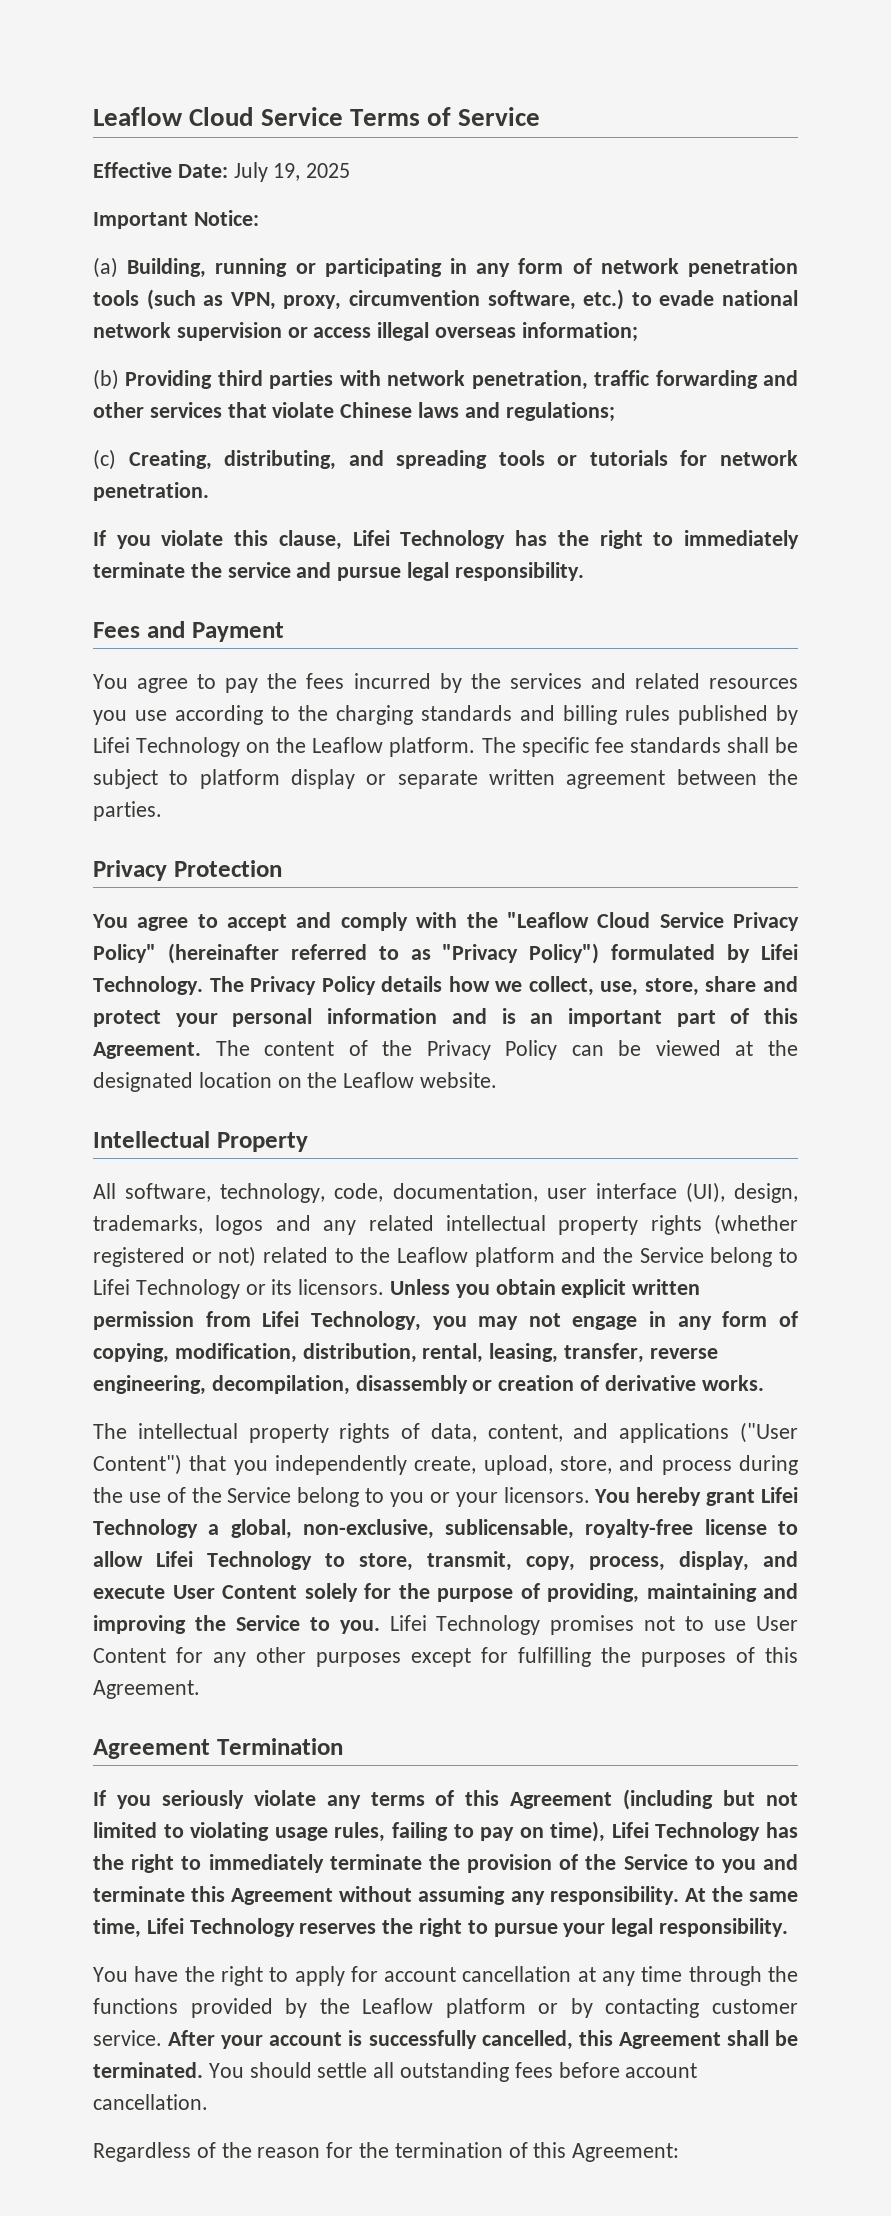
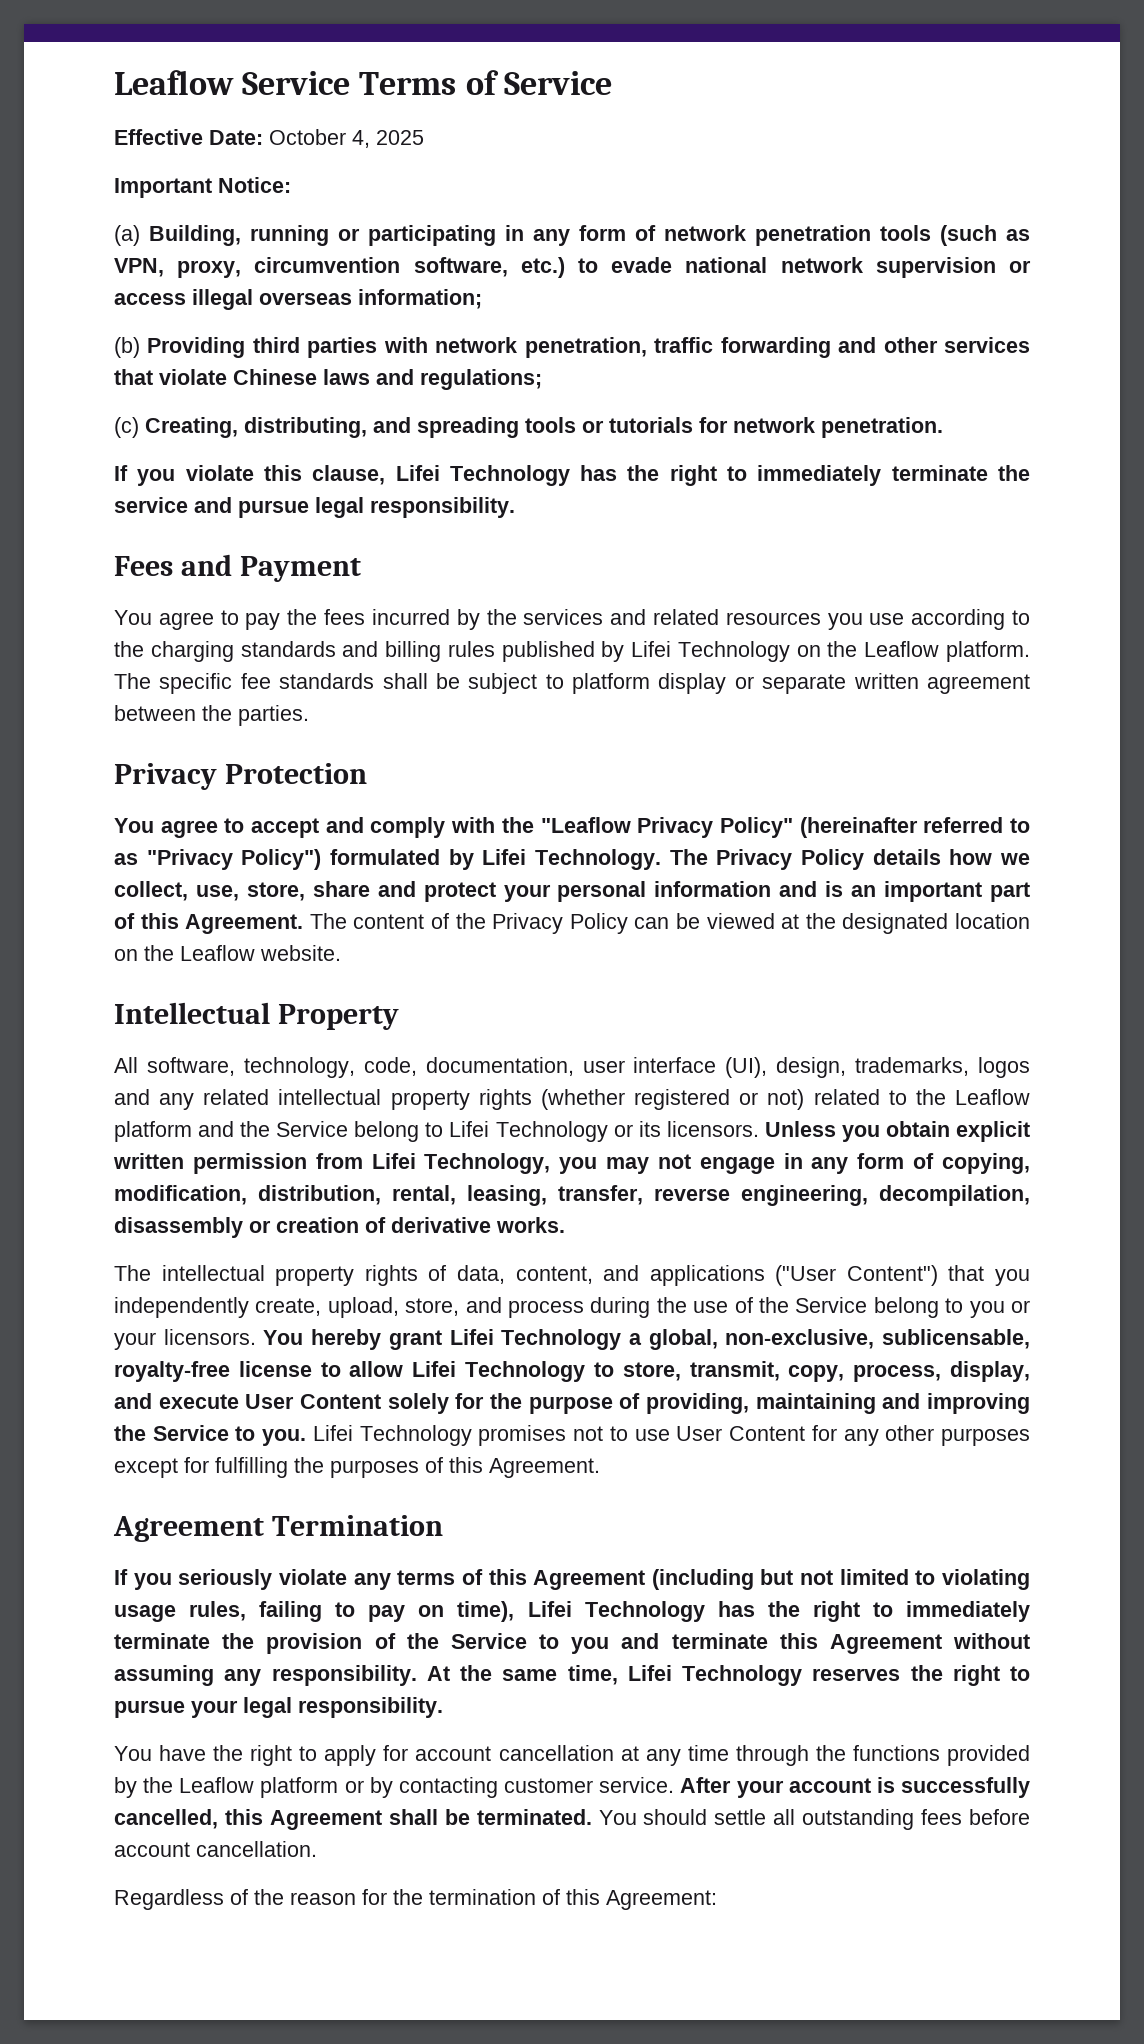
- Leaflow Cloud Service Terms of Service
+ Leaflow Service Terms of Service
- Effective Date: July 19, 2025
+ Effective Date: October 4, 2025
- You agree to accept and comply with the "Leaflow Cloud Service Privacy Policy" (hereinafter referred to as "Privacy Policy") formulated by Lifei Technology.
+ You agree to accept and comply with the "Leaflow Privacy Policy" (hereinafter referred to as "Privacy Policy") formulated by Lifei Technology.

